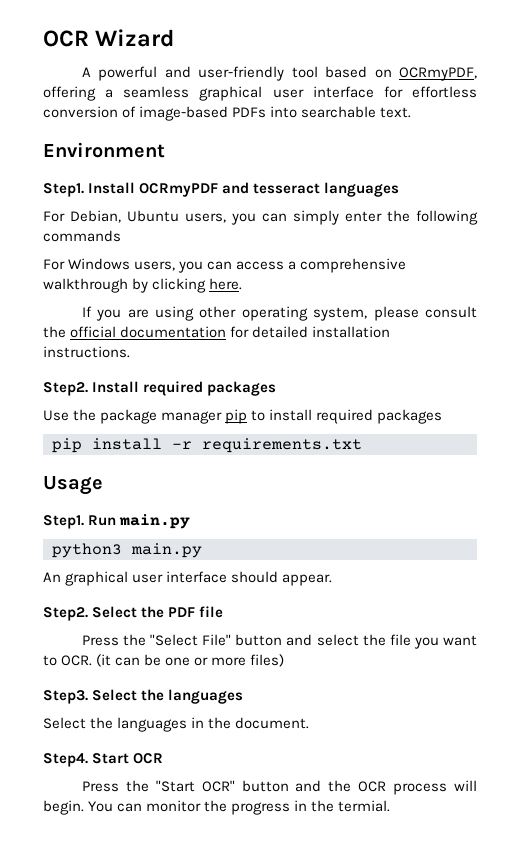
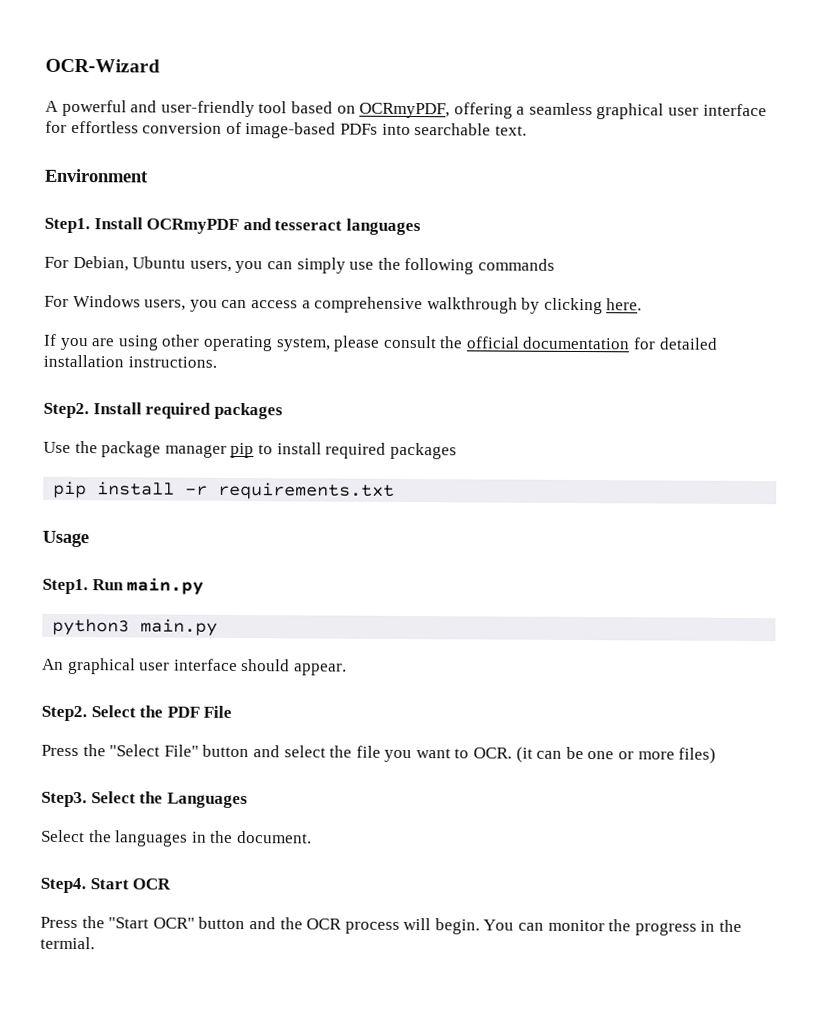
- OCR Wizard
+ OCR-Wizard
- For Debian, Ubuntu users, you can simply enter the following commands
+ For Debian, Ubuntu users, you can simply use the following commands
- Select the PDF file
+ Select the PDF File
- Step3. Select the languages
+ Step3. Select the Languages

